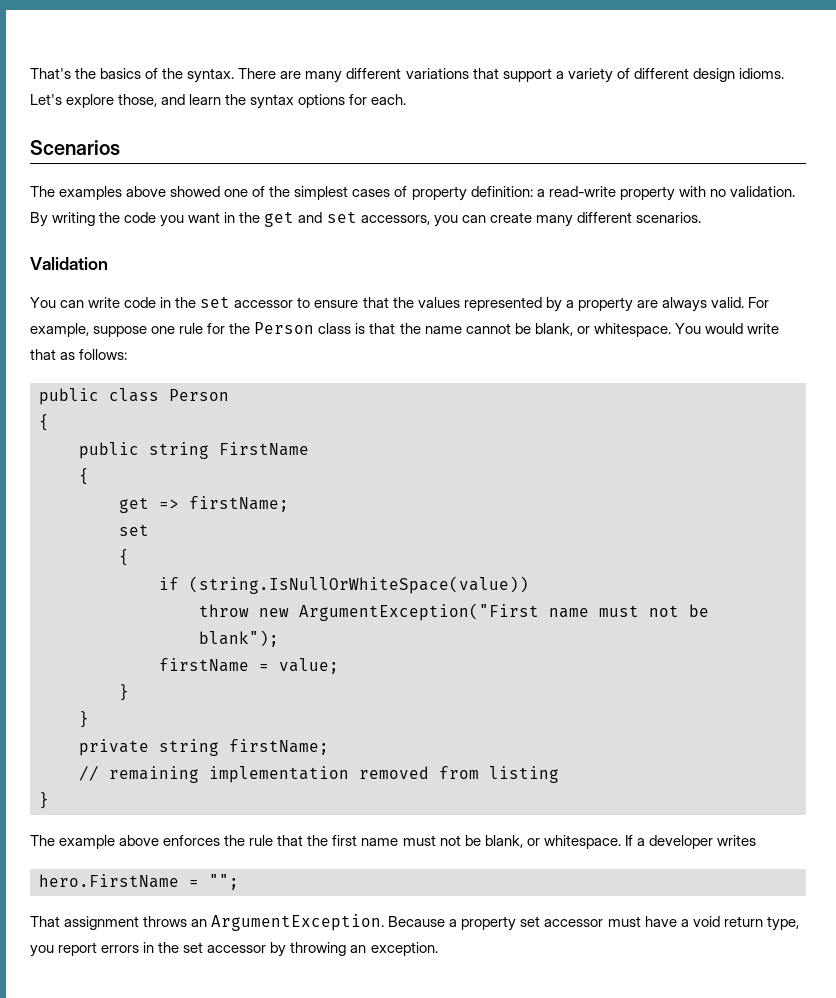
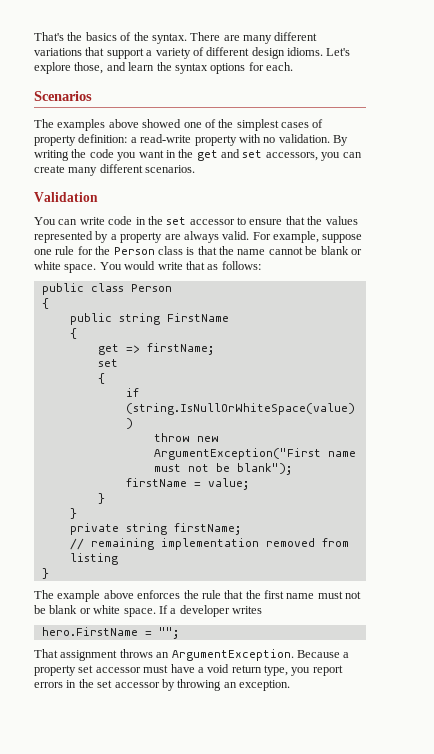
- For example, suppose one rule for the Person class is that the name cannot be blank, or whitespace.
+ For example, suppose one rule for the Person class is that the name cannot be blank or white space.
- The example above enforces the rule that the first name must not be blank, or whitespace.
+ The example above enforces the rule that the first name must not be blank or white space.

